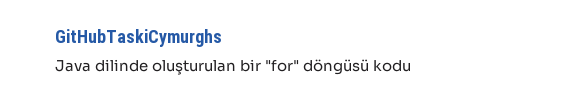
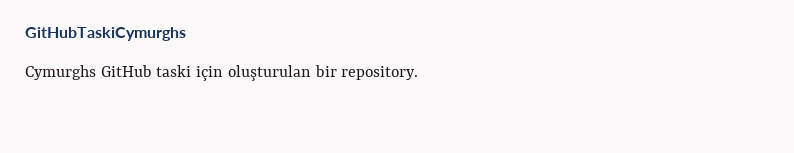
- Java dilinde oluşturulan bir "for" döngüsü kodu
+ Cymurghs GitHub taski için oluşturulan bir repository.

